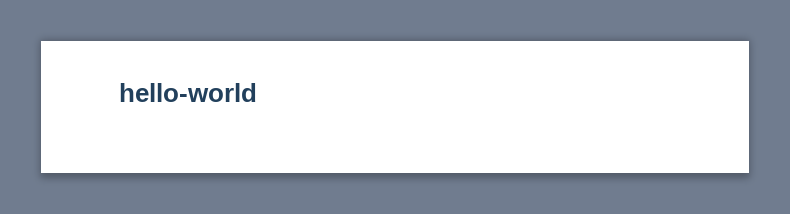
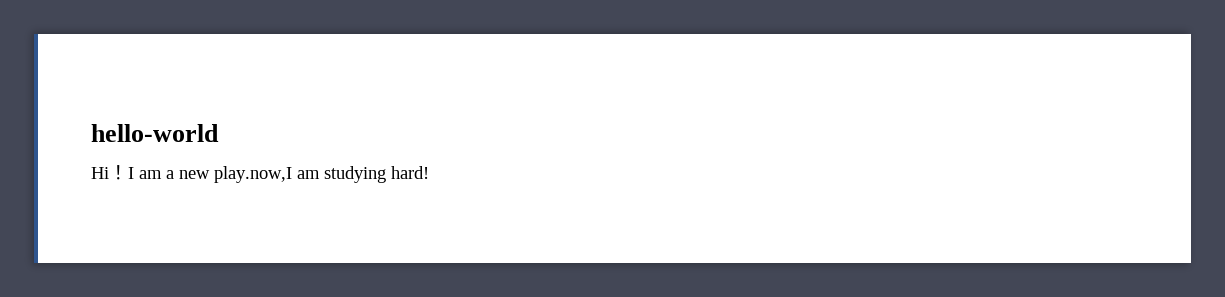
+ Hi！I am a new play.now,I am studying hard!

